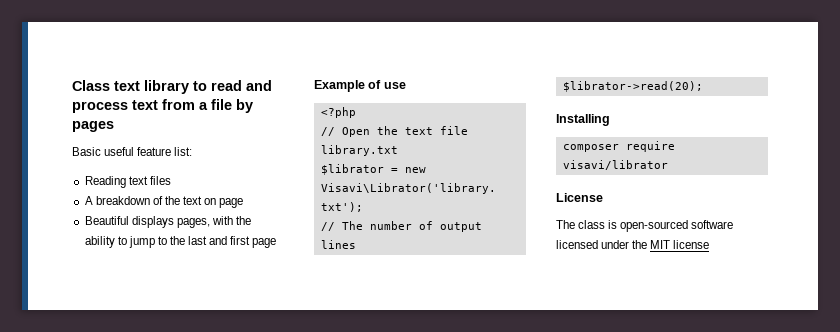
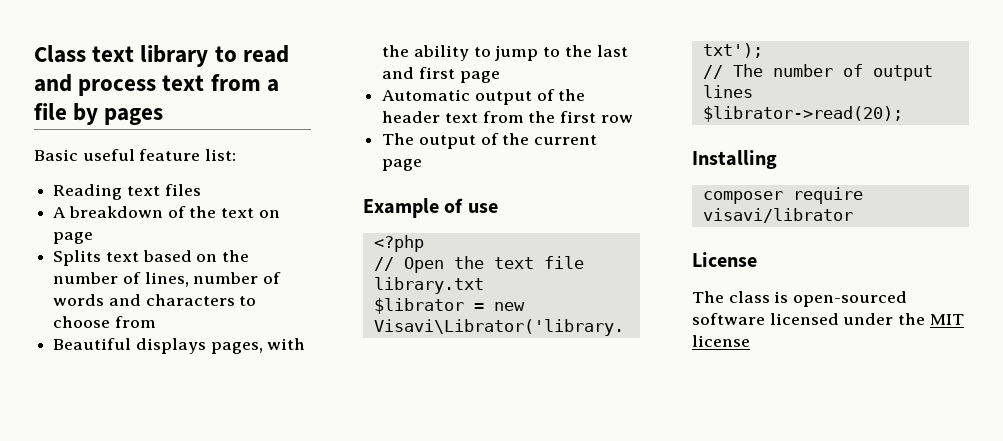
+ Splits text based on the number of lines, number of words and characters to choose from
+ Automatic output of the header text from the first row
+ The output of the current page

